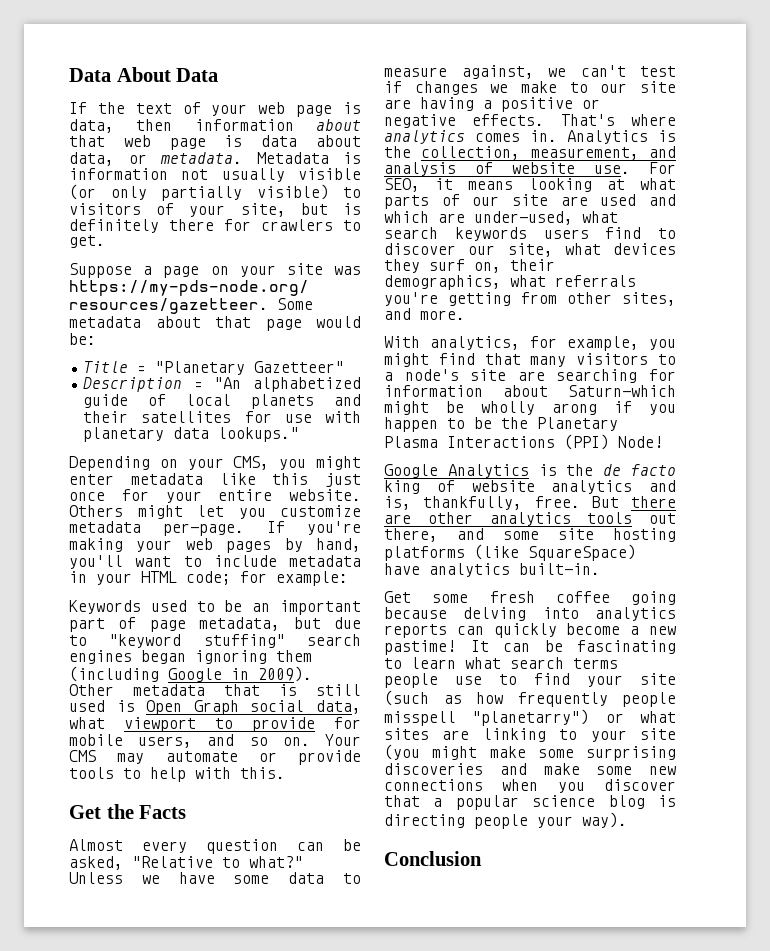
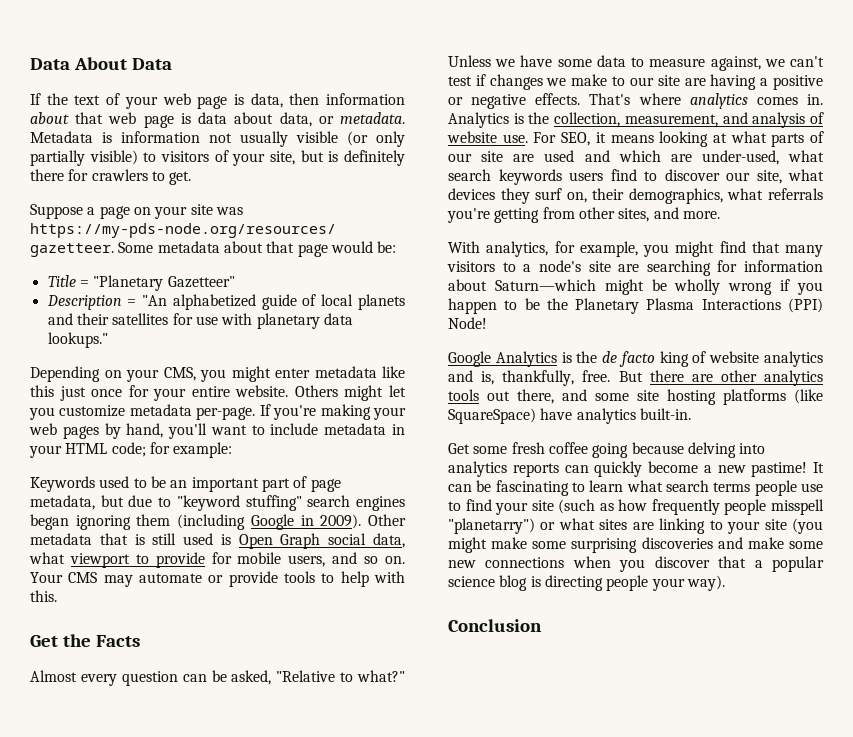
- With analytics, for example, you might find that many visitors to a node's site are searching for information about Saturn—which might be wholly arong if you happen to be the Planetary Plasma Interactions (PPI) Node!
+ With analytics, for example, you might find that many visitors to a node's site are searching for information about Saturn—which might be wholly wrong if you happen to be the Planetary Plasma Interactions (PPI) Node!

